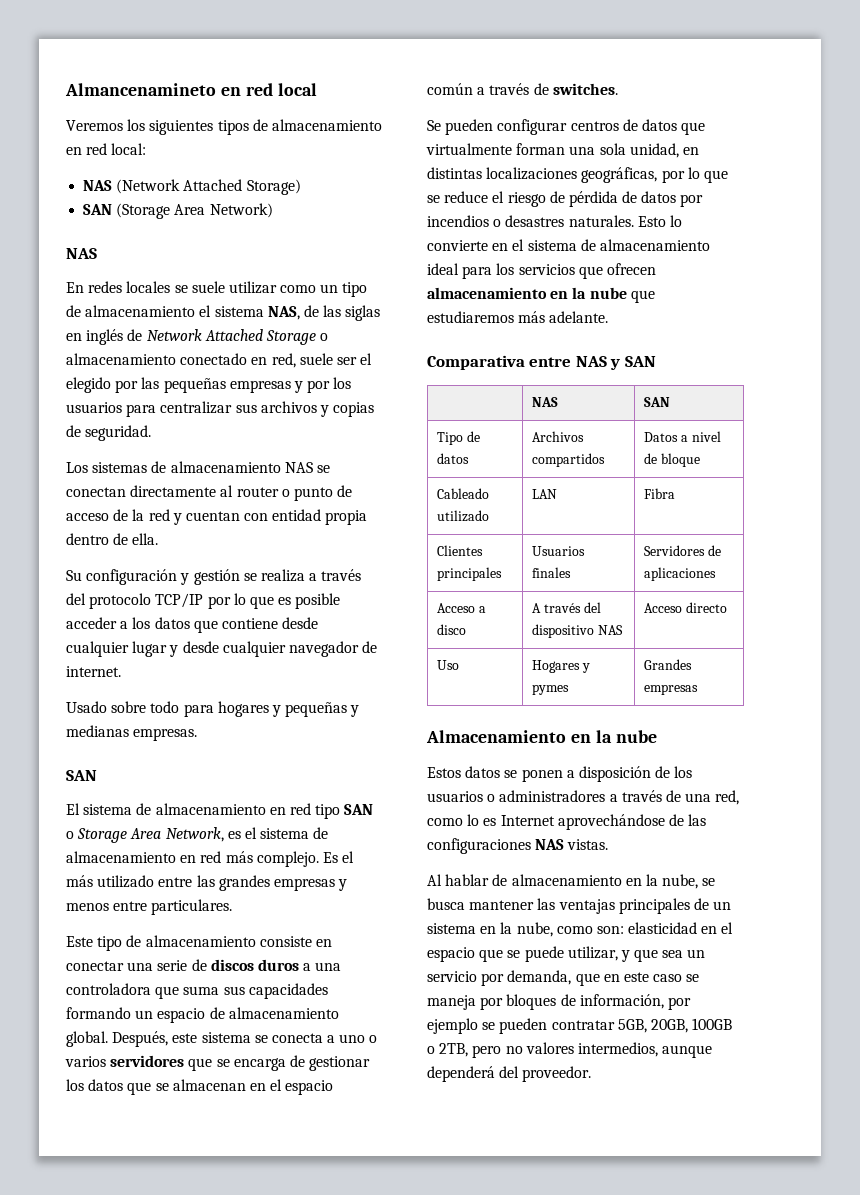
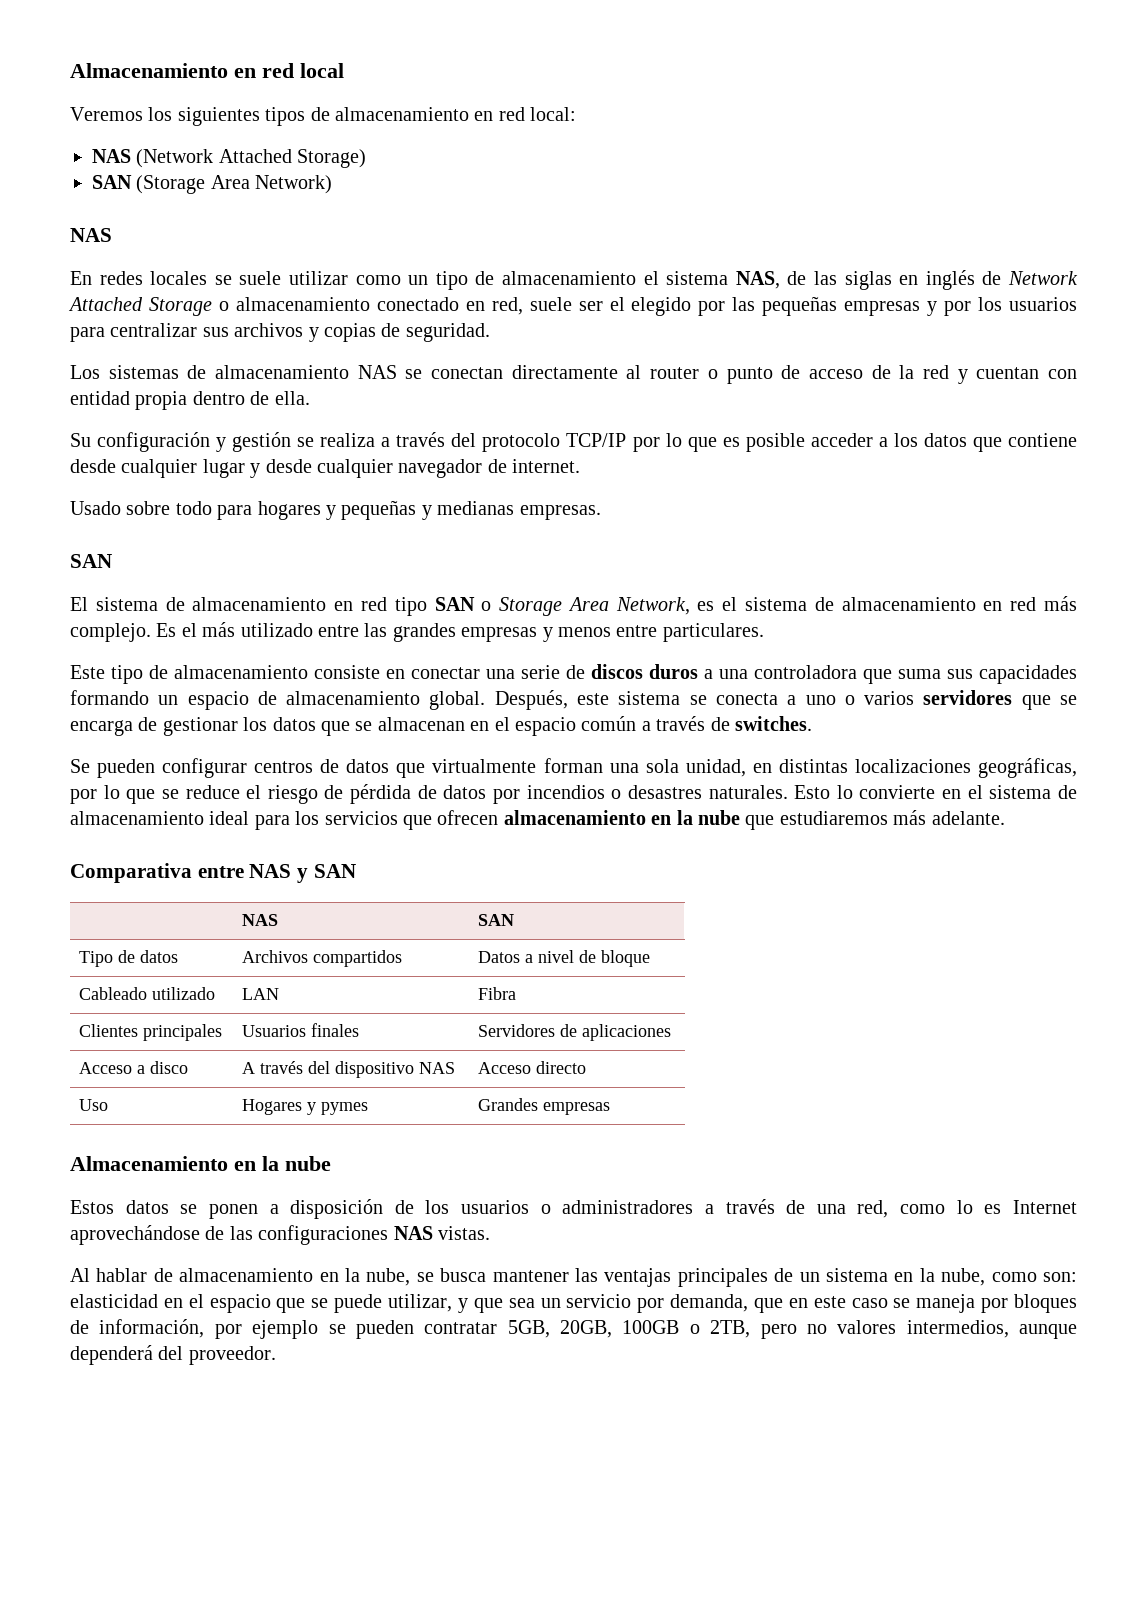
- Almancenamineto en red local
+ Almacenamiento en red local

